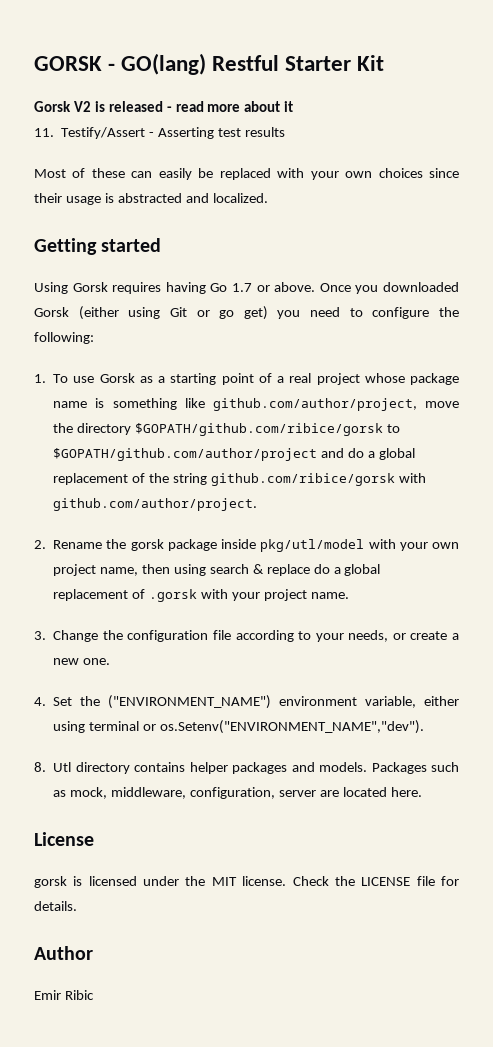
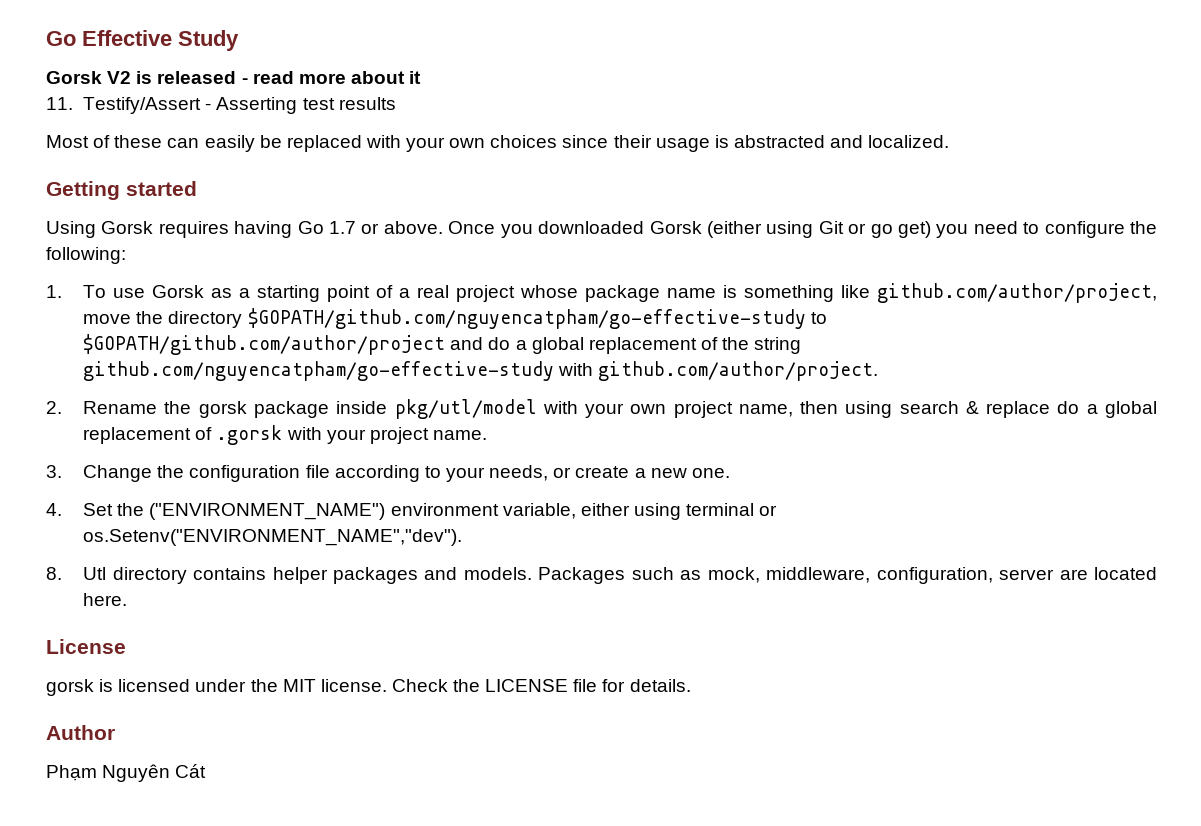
- GORSK - GO(lang) Restful Starter Kit
+ Go Effective Study
- 1. To use Gorsk as a starting point of a real project whose package name is something like github.com/author/project, move the directory $GOPATH/github.com/ribice/gorsk to $GOPATH/github.com/author/project and do a global replacement of the string github.com/ribice/gorsk with github.com/author/project.
+ 1. To use Gorsk as a starting point of a real project whose package name is something like github.com/author/project, move the directory $GOPATH/github.com/nguyencatpham/go-effective-study to $GOPATH/github.com/author/project and do a global replacement of the string github.com/nguyencatpham/go-effective-study with github.com/author/project.
- Emir Ribic
+ Phạm Nguyên Cát

